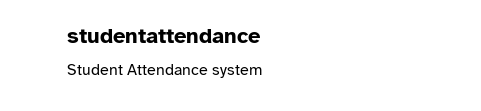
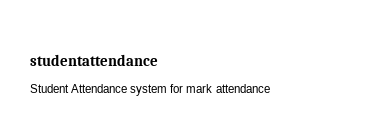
- Student Attendance system
+ Student Attendance system for mark attendance

